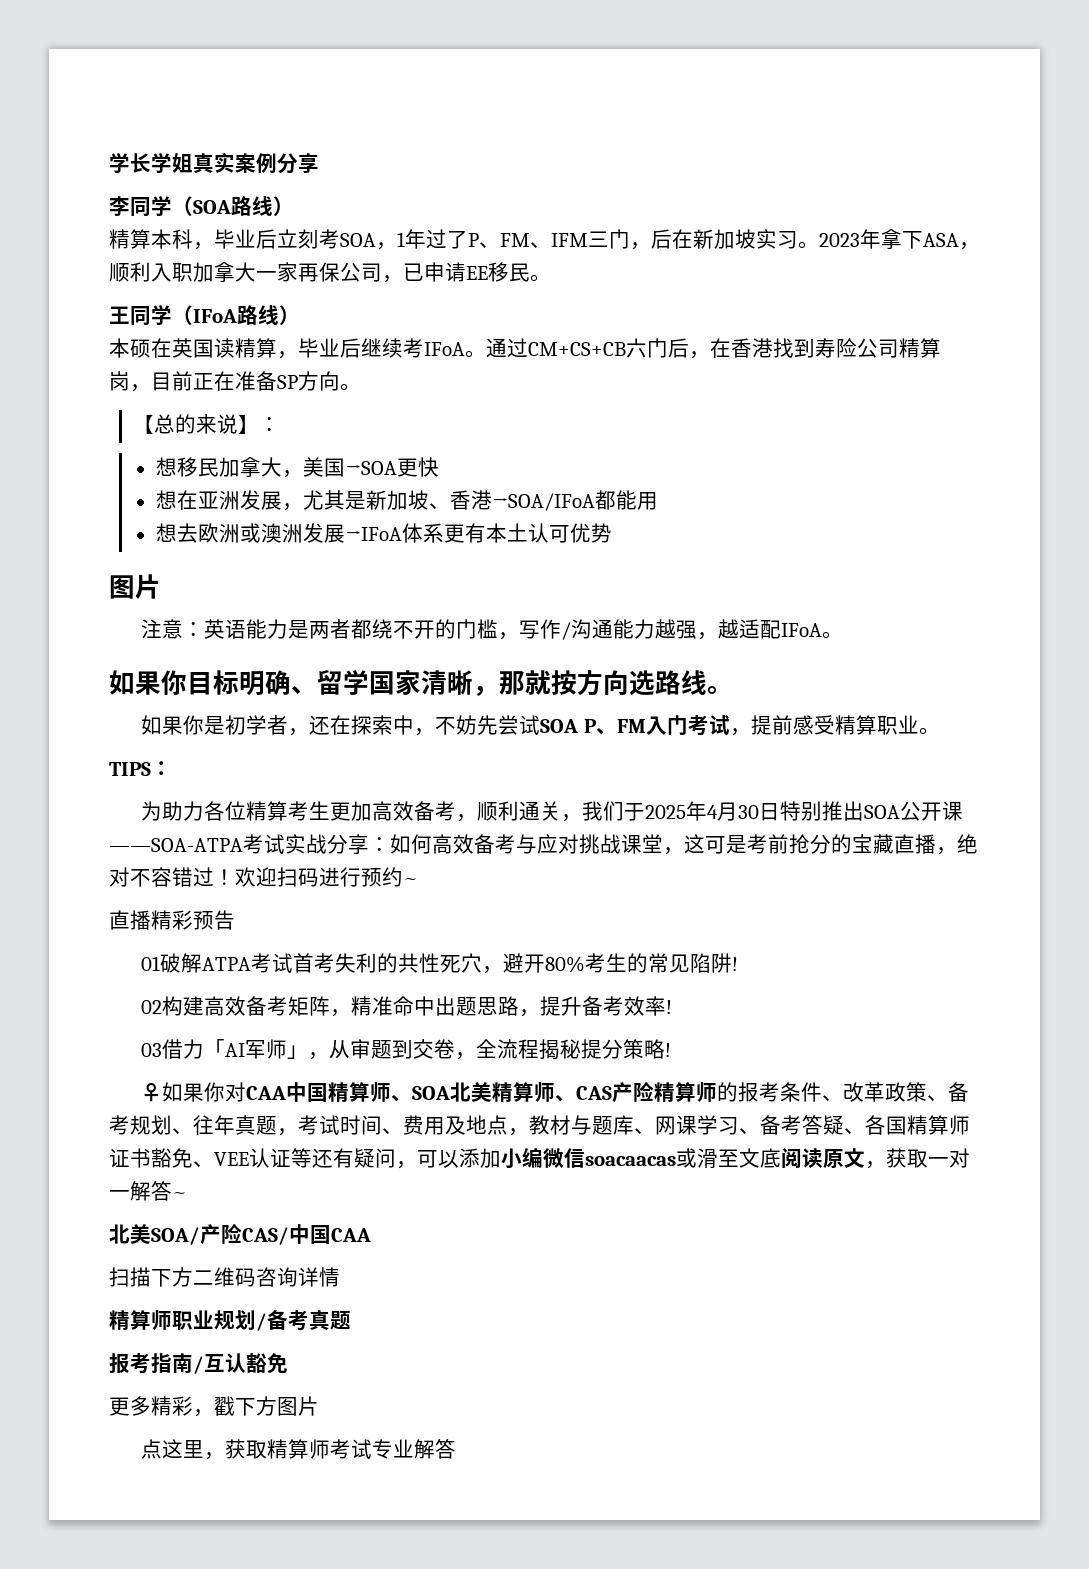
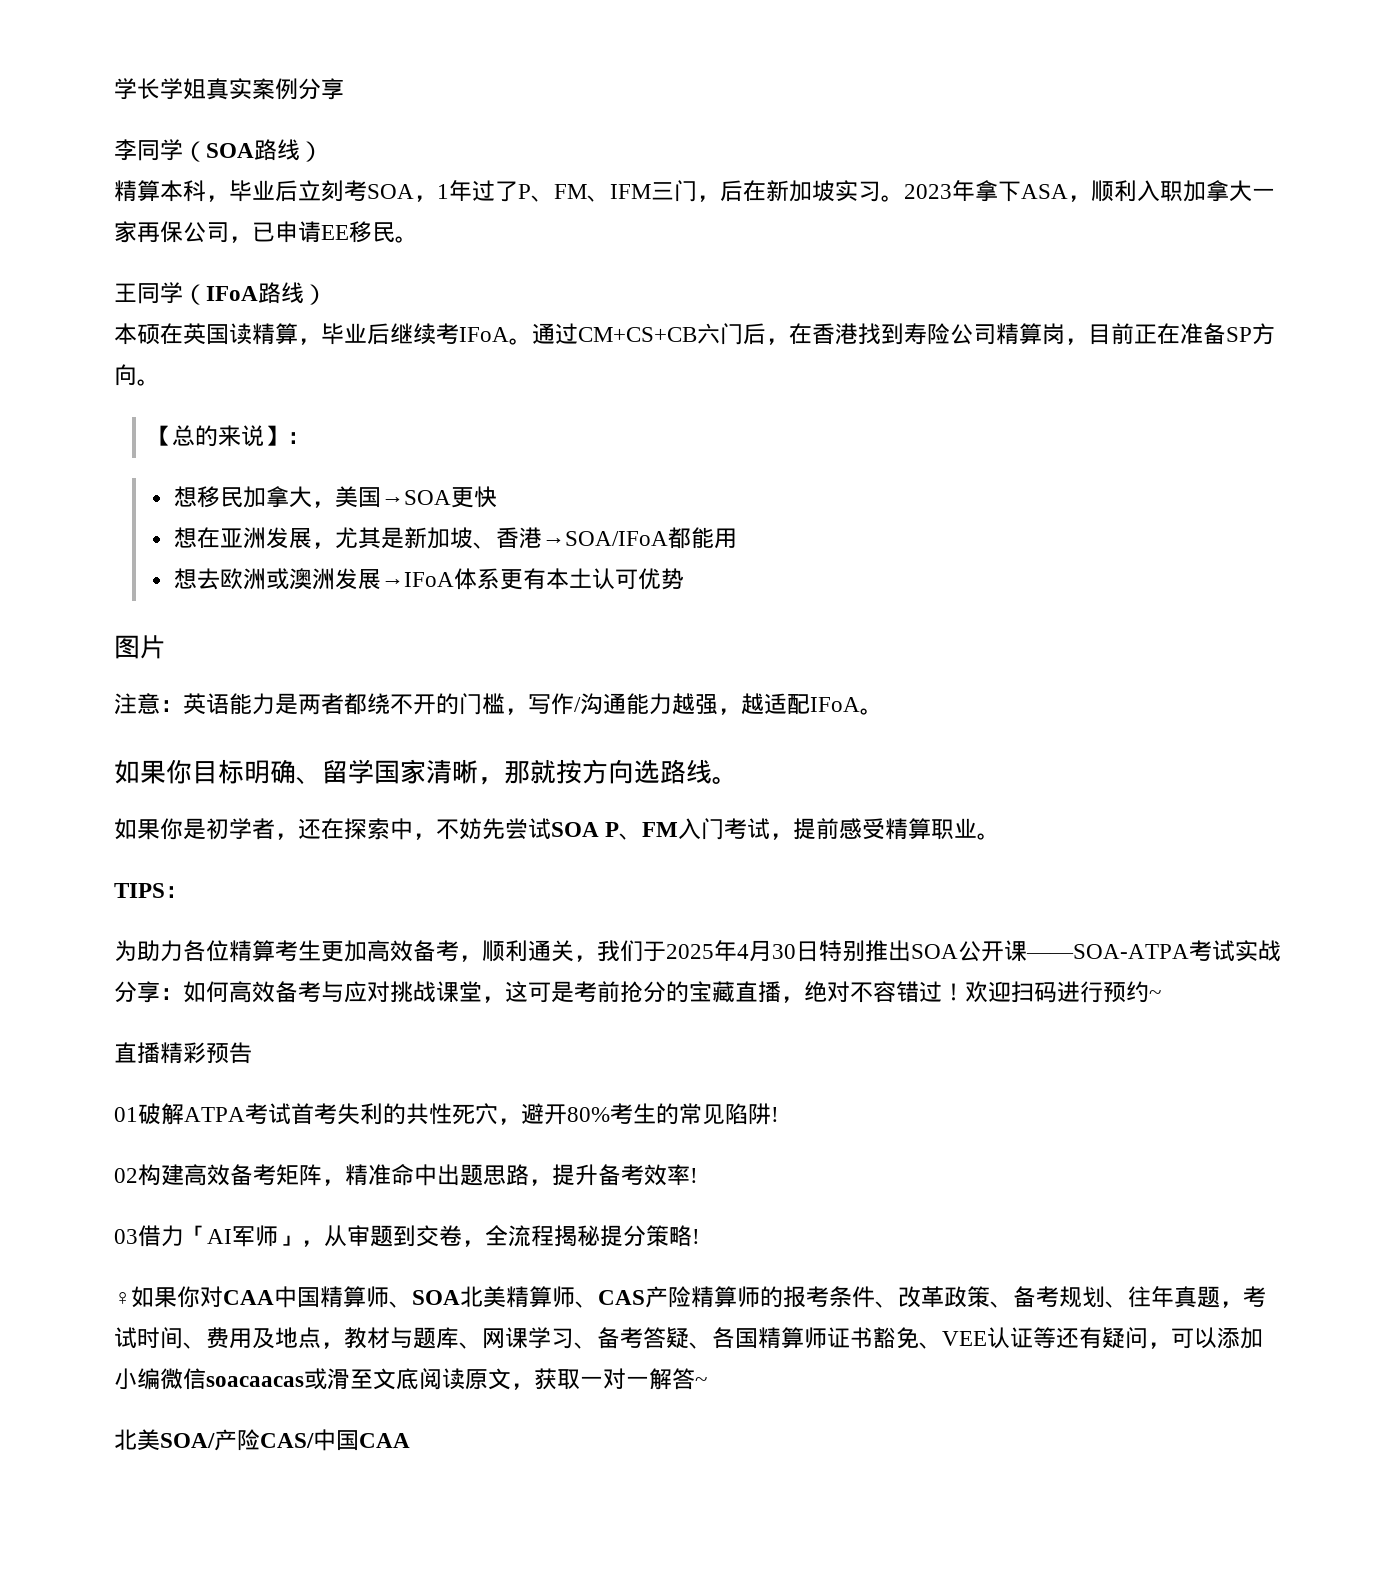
- 扫描下方二维码咨询详情
- 精算师职业规划/备考真题
- 报考指南/互认豁免
- 更多精彩，戳下方图片
- 点这里，获取精算师考试专业解答

